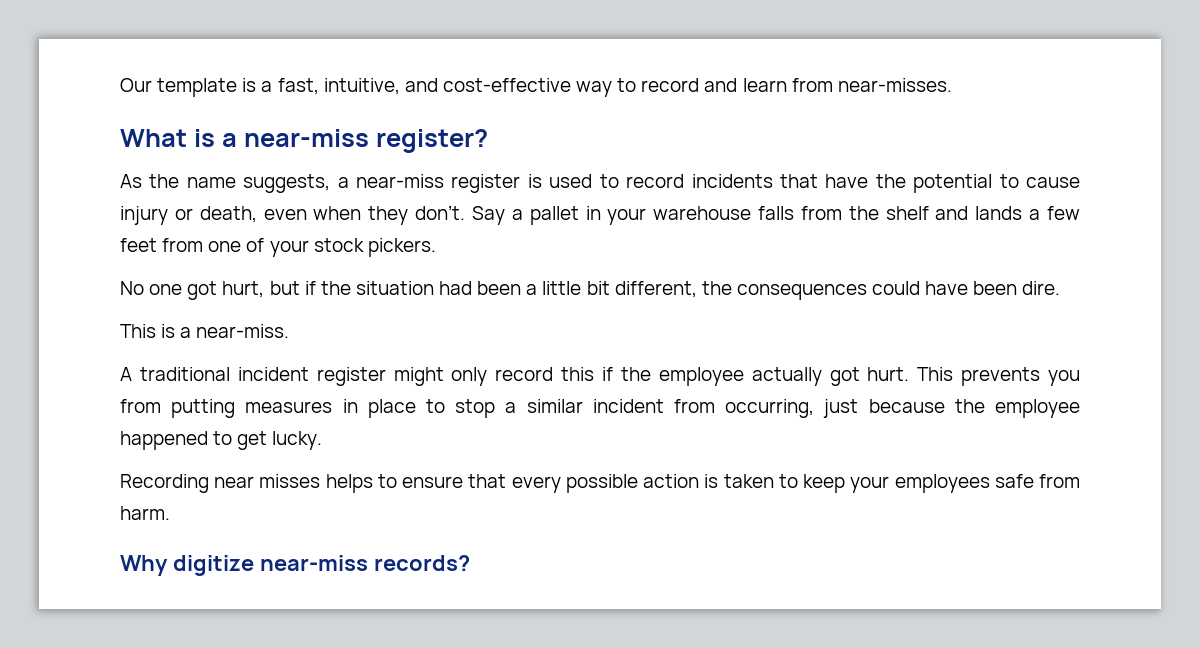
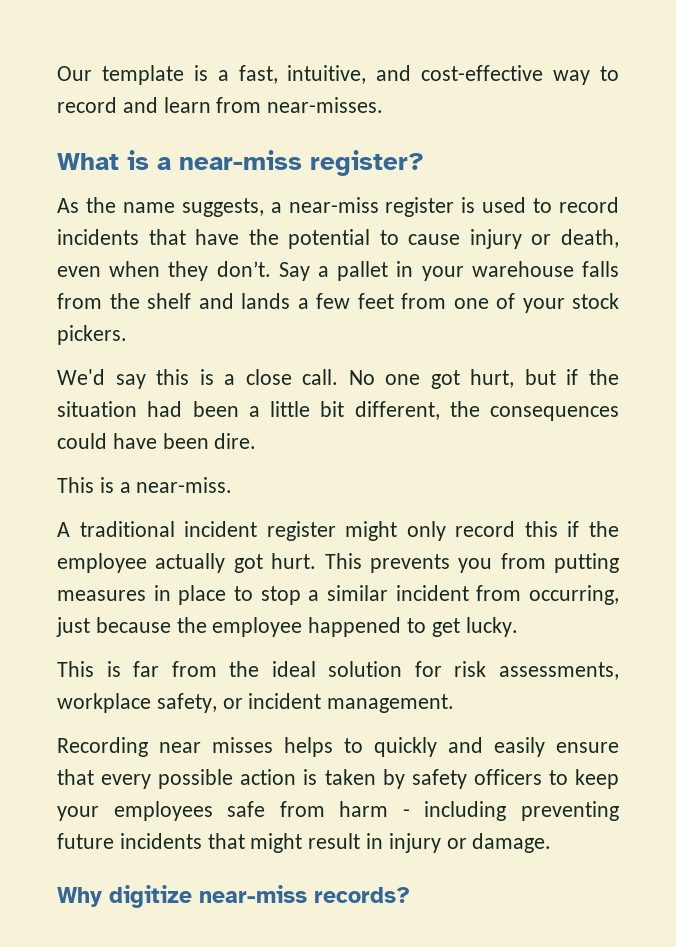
+ We'd say this is a close call.
+ This is far from the ideal solution for risk assessments, workplace safety, or incident management.
- Recording near misses helps to ensure that every possible action is taken to keep your employees safe from harm.
+ Recording near misses helps to quickly and easily ensure that every possible action is taken by safety officers to keep your employees safe from harm - including preventing future incidents that might result in injury or damage.

